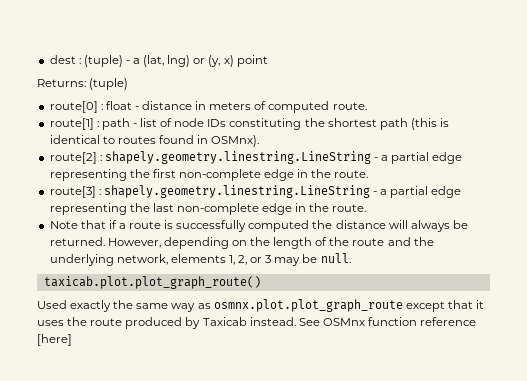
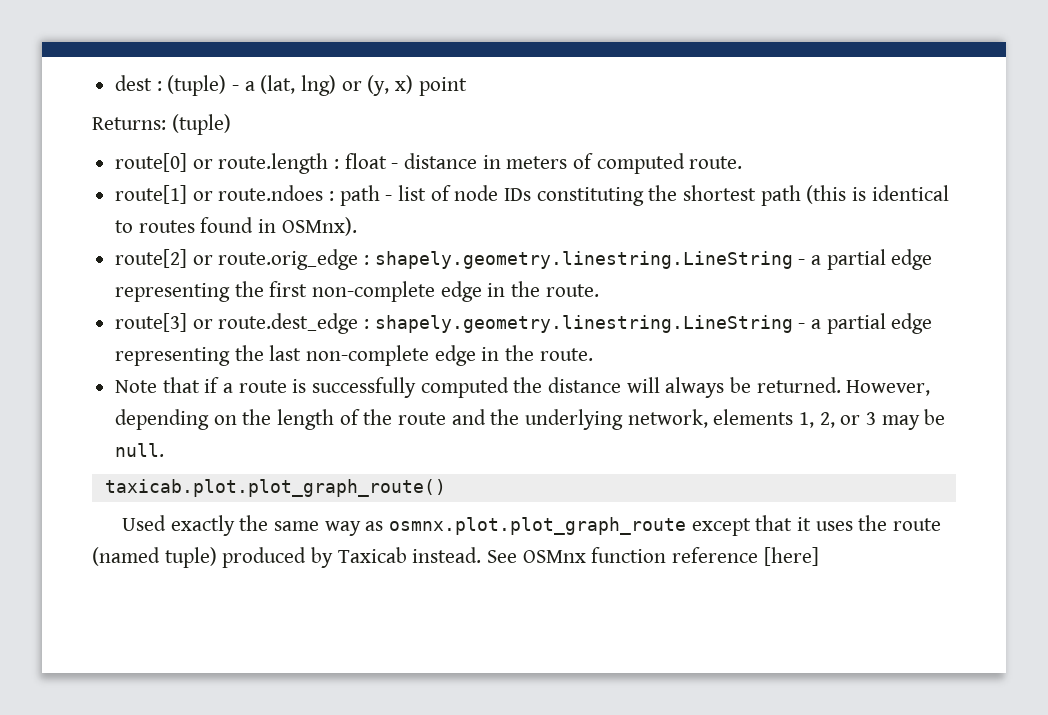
- route[0] : float - distance in meters of computed route.
+ route[0] or route.length : float - distance in meters of computed route.
- route[1] : path - list of node IDs constituting the shortest path (this is identical to routes found in OSMnx).
+ route[1] or route.ndoes : path - list of node IDs constituting the shortest path (this is identical to routes found in OSMnx).
- route[2] : shapely.geometry.linestring.LineString - a partial edge representing the first non-complete edge in the route.
+ route[2] or route.orig_edge : shapely.geometry.linestring.LineString - a partial edge representing the first non-complete edge in the route.
- route[3] : shapely.geometry.linestring.LineString - a partial edge representing the last non-complete edge in the route.
+ route[3] or route.dest_edge : shapely.geometry.linestring.LineString - a partial edge representing the last non-complete edge in the route.
- Used exactly the same way as osmnx.plot.plot_graph_route except that it uses the route produced by Taxicab instead.
+ Used exactly the same way as osmnx.plot.plot_graph_route except that it uses the route (named tuple) produced by Taxicab instead.

